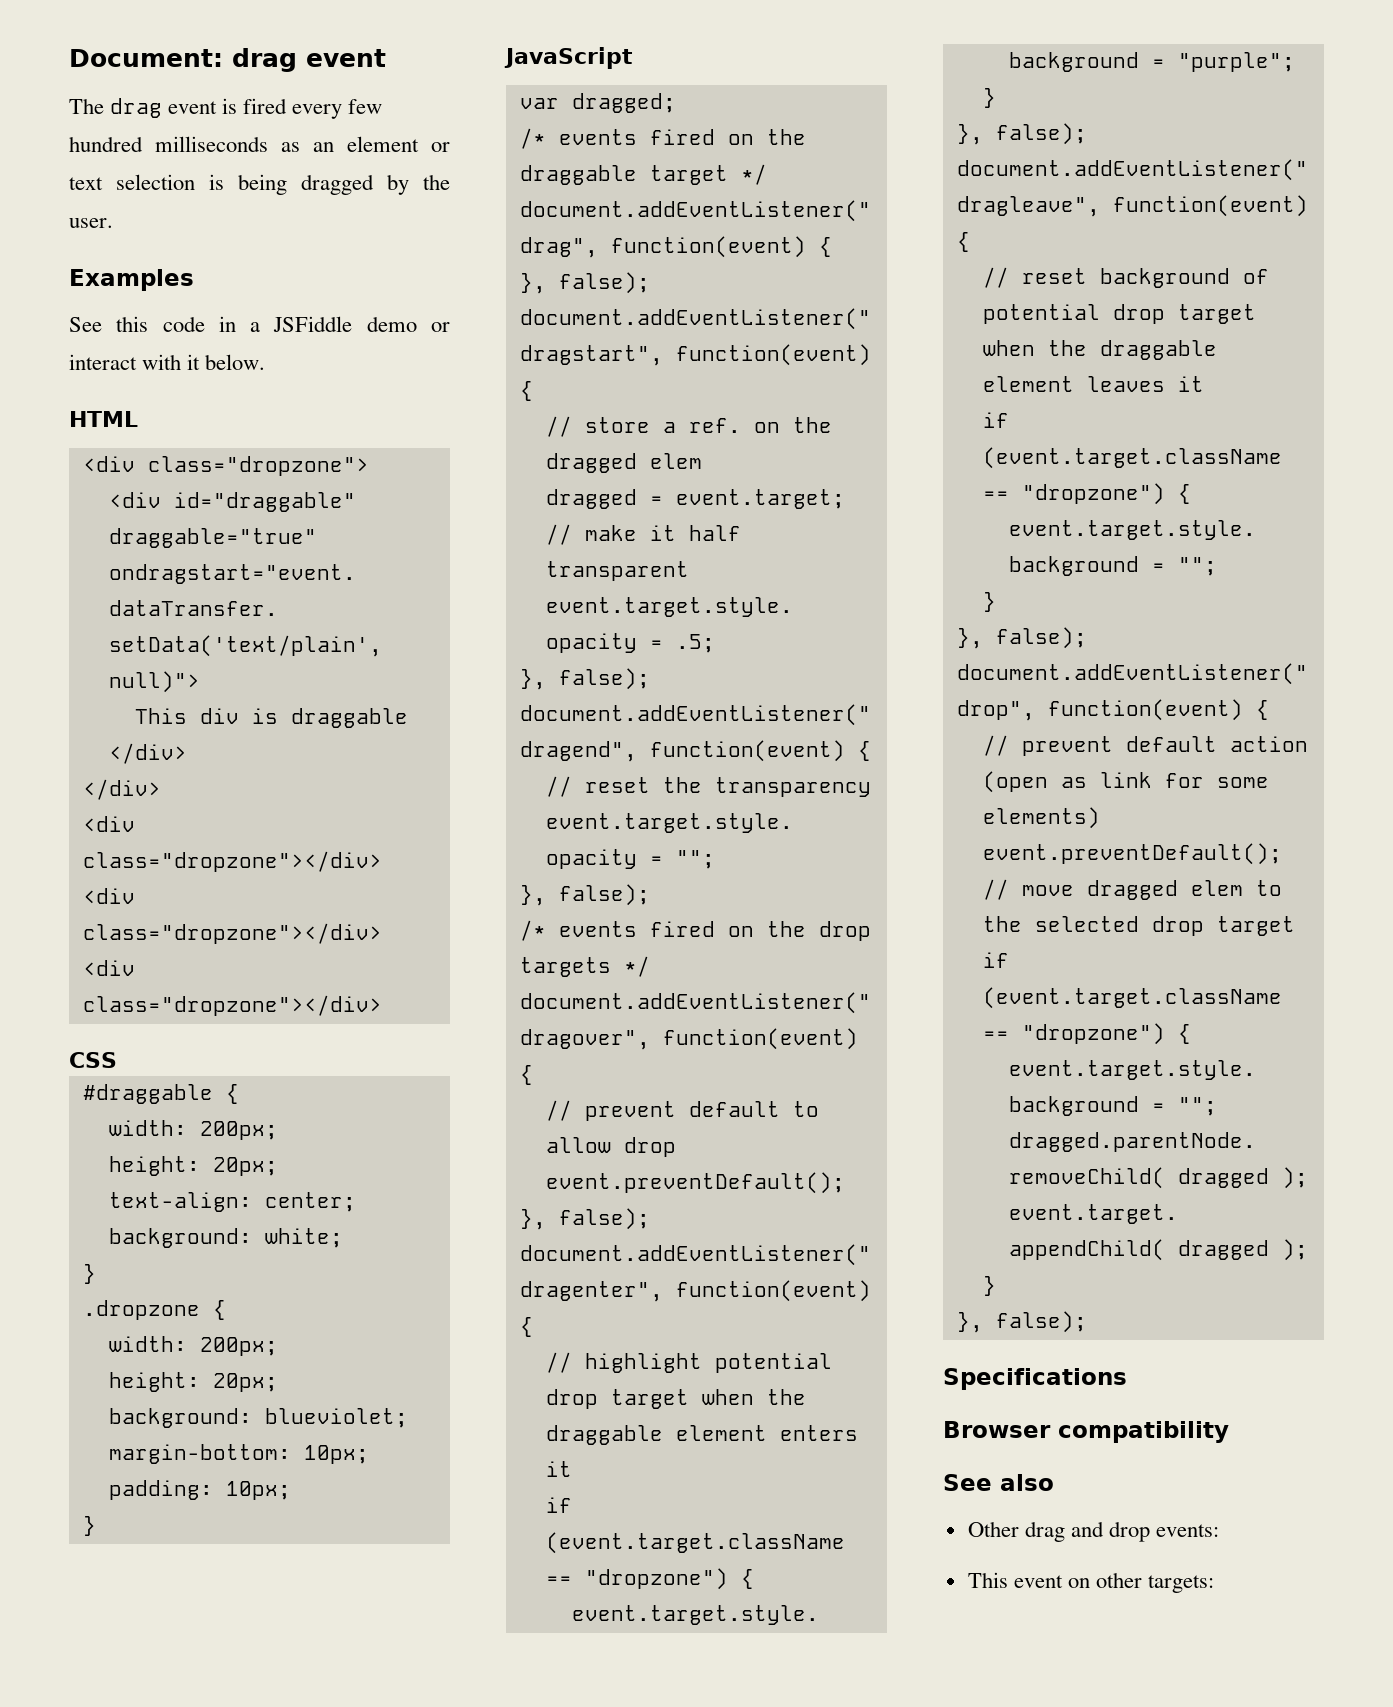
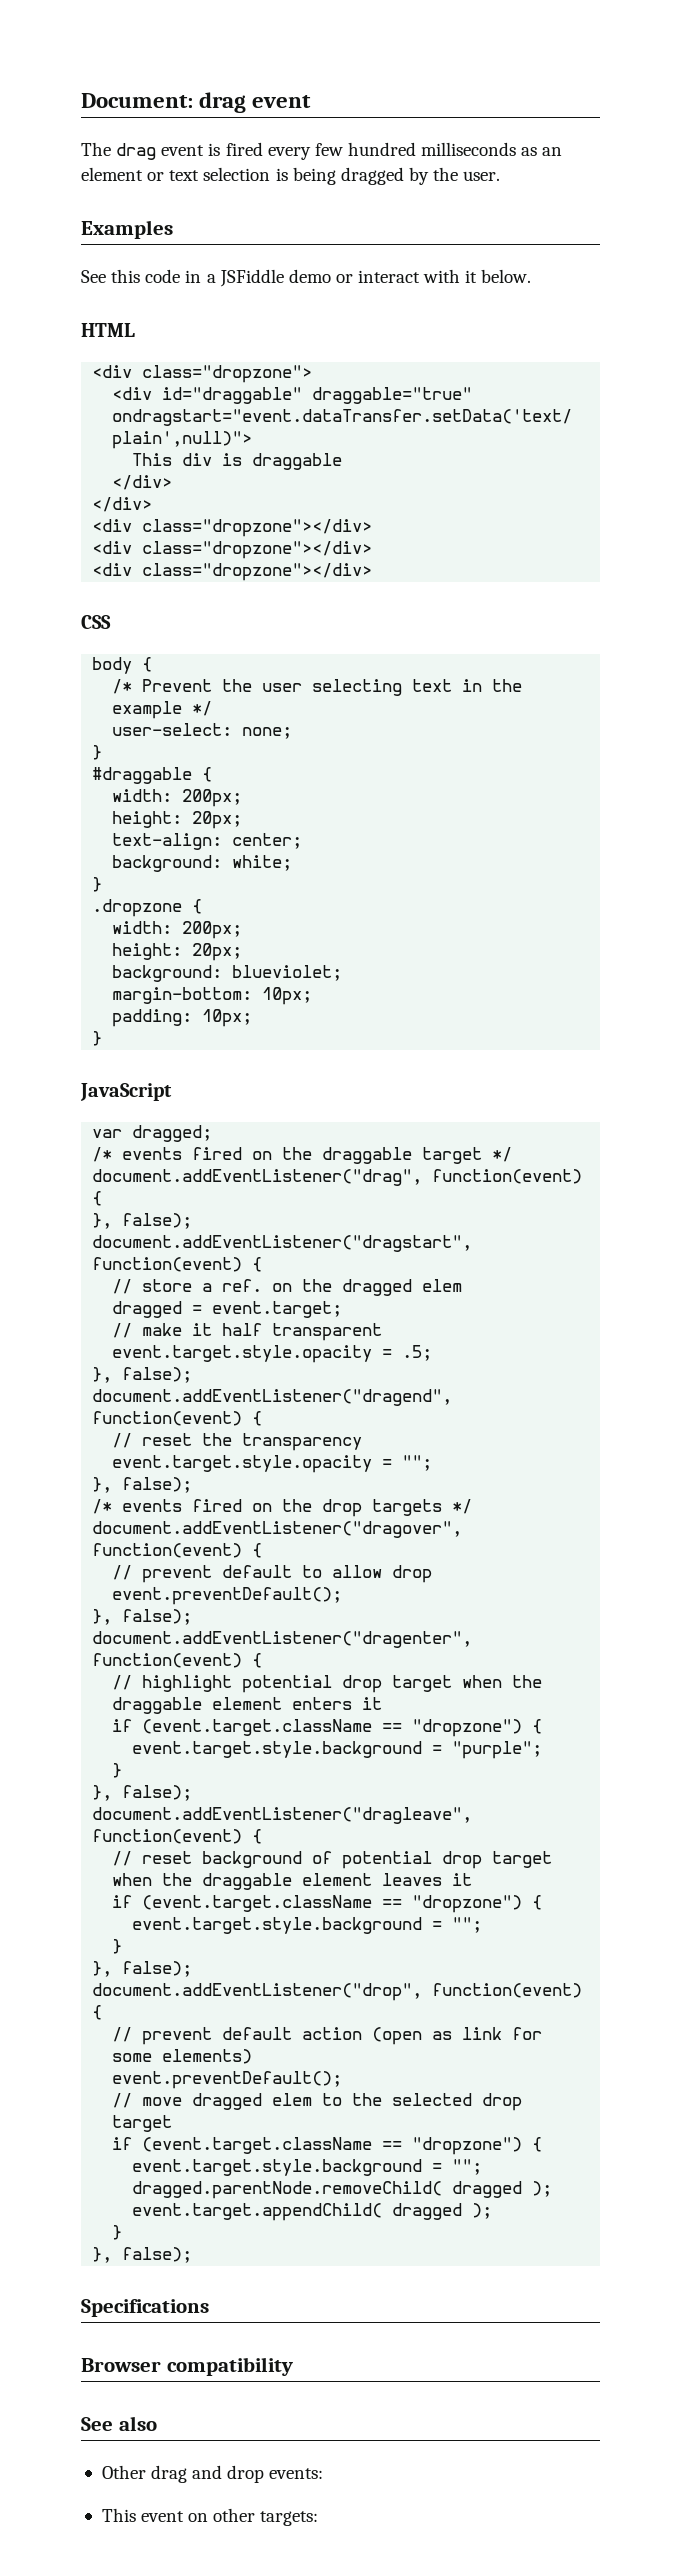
+ body {
+ /* Prevent the user selecting text in the example */
+ user-select: none;
+ }

